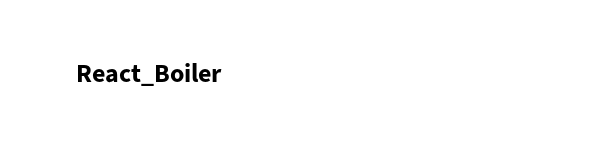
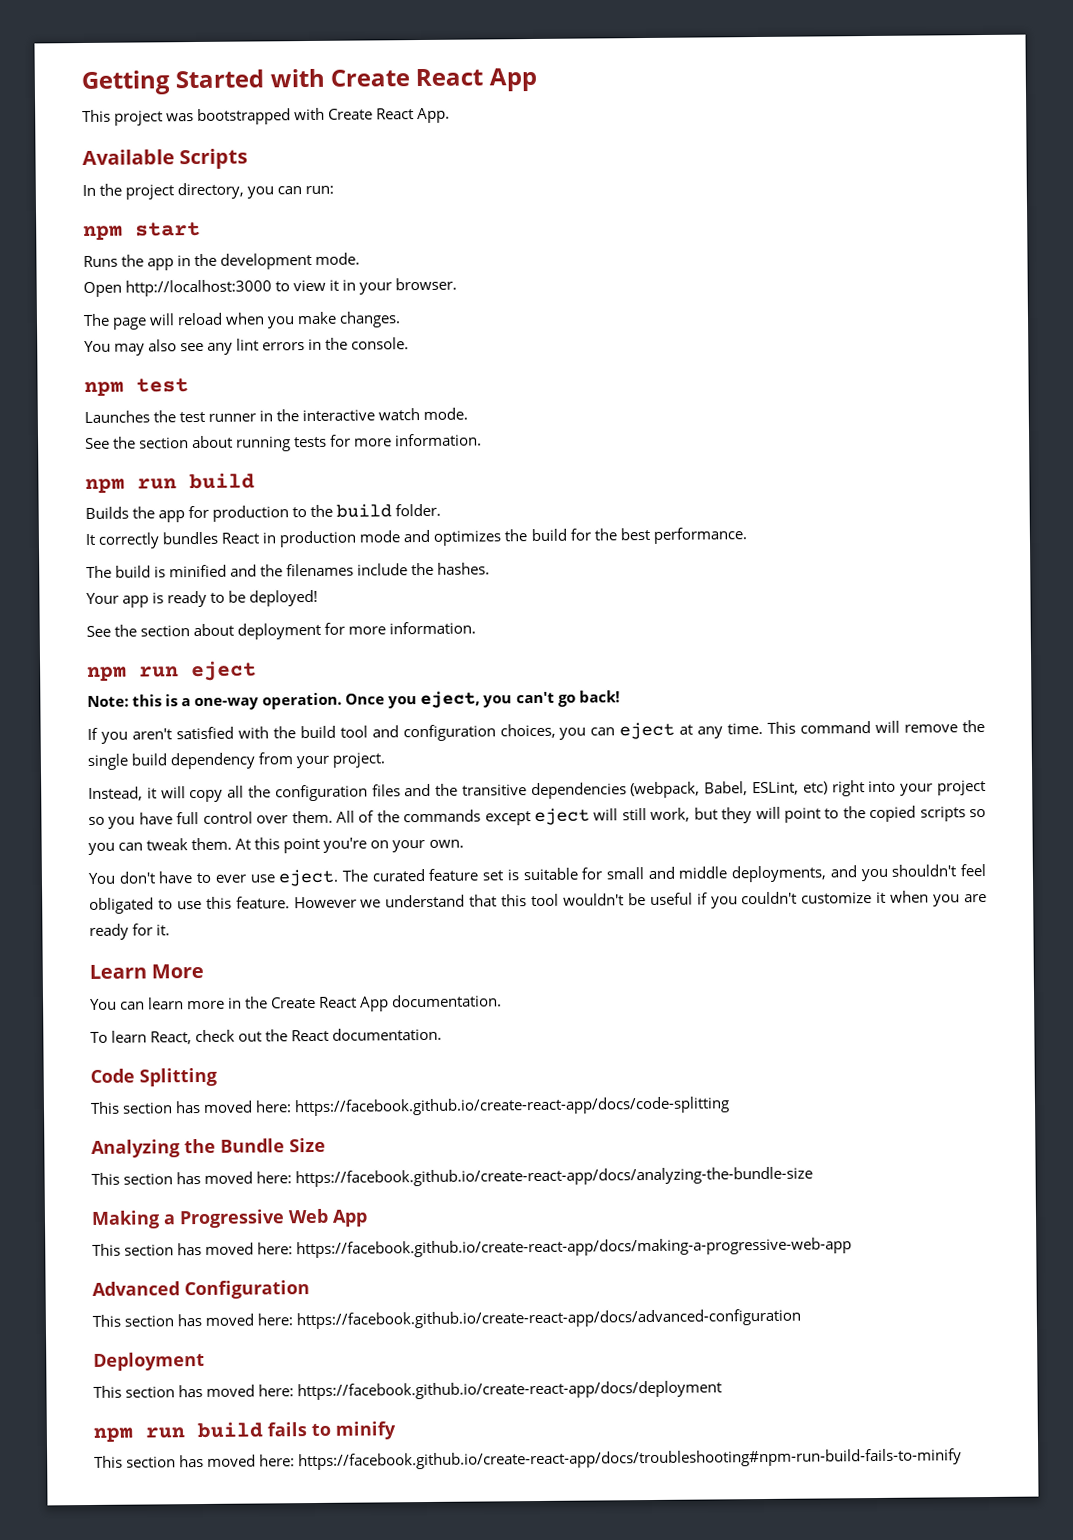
- React_Boiler
+ Getting Started with Create React App
+ This project was bootstrapped with Create React App.
+ Available Scripts
+ In the project directory, you can run:
+ npm start
+ Runs the app in the development mode.
+ Open http://localhost:3000 to view it in your browser.
+ The page will reload when you make changes.
+ You may also see any lint errors in the console.
+ npm test
+ Launches the test runner in the interactive watch mode.
+ See the section about running tests for more information.
+ npm run build
+ Builds the app for production to the build folder.
+ It correctly bundles React in production mode and optimizes the build for the best performance.
+ The build is minified and the filenames include the hashes.
+ Your app is ready to be deployed!
+ See the section about deployment for more information.
+ npm run eject
+ Note: this is a one-way operation. Once you eject, you can't go back!
+ If you aren't satisfied with the build tool and configuration choices, you can eject at any time. This command will remove the single build dependency from your project.
+ Instead, it will copy all the configuration files and the transitive dependencies (webpack, Babel, ESLint, etc) right into your project so you have full control over them. All of the commands except eject will still work, but they will point to the copied scripts so you can tweak them. At this point you're on your own.
+ You don't have to ever use eject. The curated feature set is suitable for small and middle deployments, and you shouldn't feel obligated to use this feature. However we understand that this tool wouldn't be useful if you couldn't customize it when you are ready for it.
+ Learn More
+ You can learn more in the Create React App documentation.
+ To learn React, check out the React documentation.
+ Code Splitting
+ This section has moved here: https://facebook.github.io/create-react-app/docs/code-splitting
+ Analyzing the Bundle Size
+ This section has moved here: https://facebook.github.io/create-react-app/docs/analyzing-the-bundle-size
+ Making a Progressive Web App
+ This section has moved here: https://facebook.github.io/create-react-app/docs/making-a-progressive-web-app
+ Advanced Configuration
+ This section has moved here: https://facebook.github.io/create-react-app/docs/advanced-configuration
+ Deployment
+ This section has moved here: https://facebook.github.io/create-react-app/docs/deployment
+ npm run build fails to minify
+ This section has moved here: https://facebook.github.io/create-react-app/docs/troubleshooting#npm-run-build-fails-to-minify

